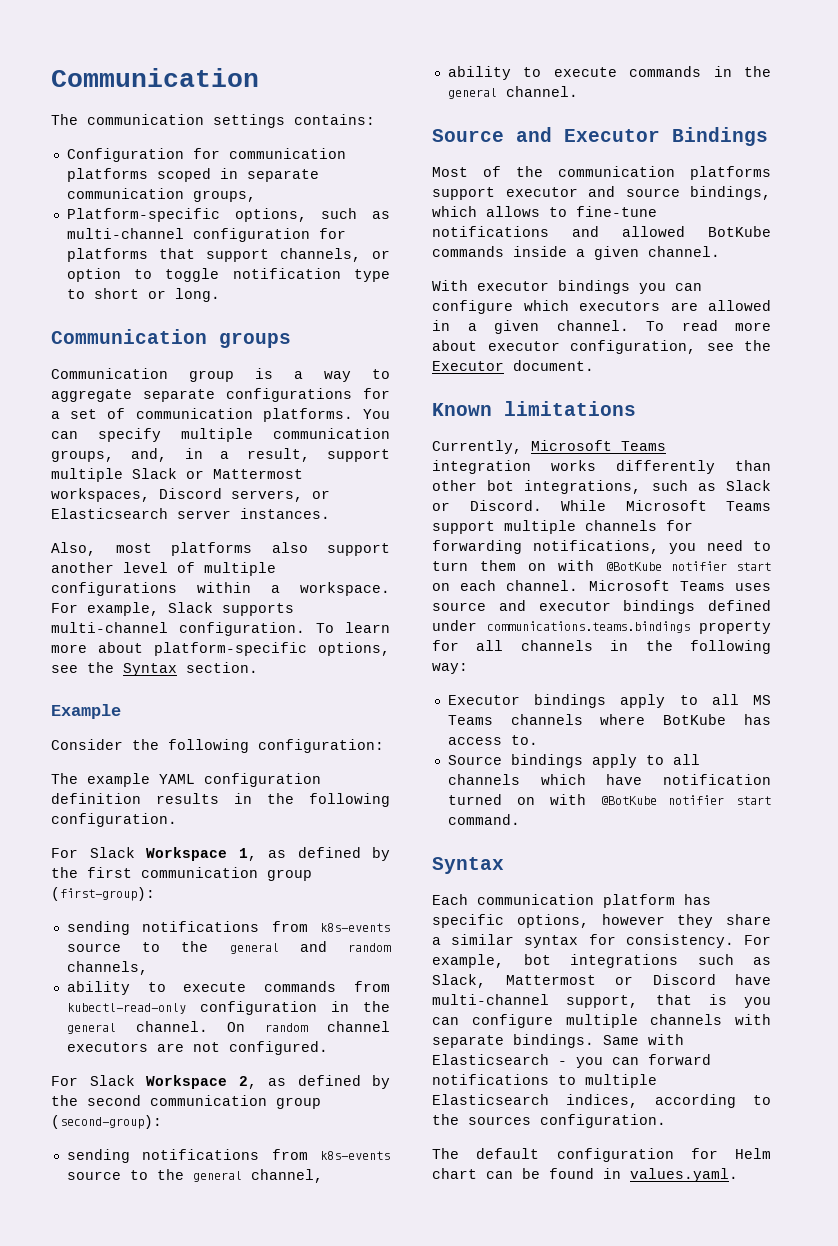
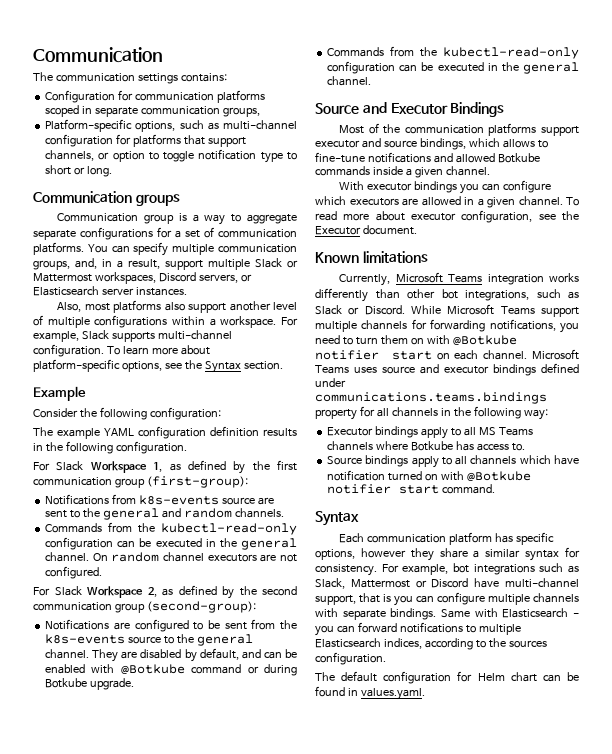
- sending notifications from k8s-events source to the general and random channels,
- ability to execute commands from kubectl-read-only configuration in the general channel.
+ Notifications from k8s-events source are sent to the general and random channels.
+ Commands from the kubectl-read-only configuration can be executed in the general channel.
- sending notifications from k8s-events source to the general channel,
- ability to execute commands in the general channel.
+ Notifications are configured to be sent from the k8s-events source to the general channel. They are disabled by default, and can be enabled with @Botkube command or during Botkube upgrade.
+ Commands from the kubectl-read-only configuration can be executed in the general channel.
- Most of the communication platforms support executor and source bindings, which allows to fine-tune notifications and allowed BotKube commands inside a given channel.
+ Most of the communication platforms support executor and source bindings, which allows to fine-tune notifications and allowed Botkube commands inside a given channel.
- While Microsoft Teams support multiple channels for forwarding notifications, you need to turn them on with @BotKube notifier start on each channel.
+ While Microsoft Teams support multiple channels for forwarding notifications, you need to turn them on with @Botkube notifier start on each channel.
- Executor bindings apply to all MS Teams channels where BotKube has access to.
+ Executor bindings apply to all MS Teams channels where Botkube has access to.
- Source bindings apply to all channels which have notification turned on with @BotKube notifier start command.
+ Source bindings apply to all channels which have notification turned on with @Botkube notifier start command.

